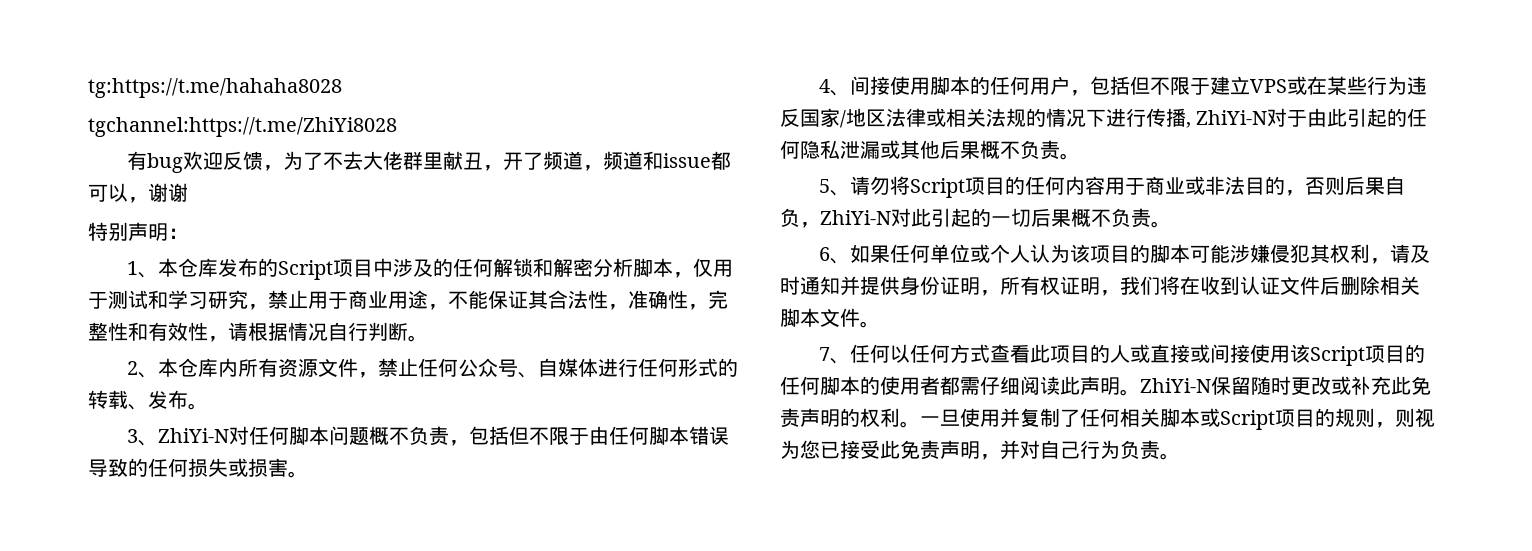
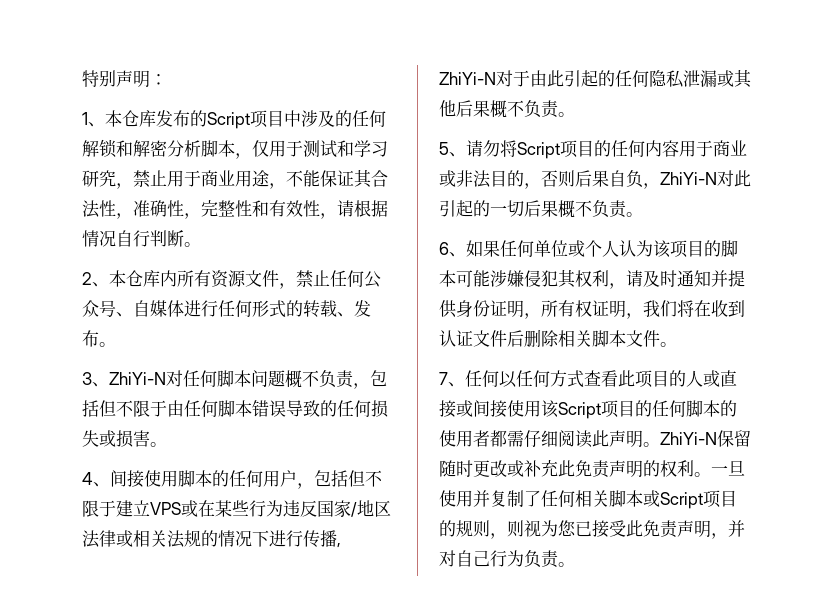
- tg:https://t.me/hahaha8028
- tgchannel:https://t.me/ZhiYi8028
- 有bug欢迎反馈，为了不去大佬群里献丑，开了频道，频道和issue都可以，谢谢

